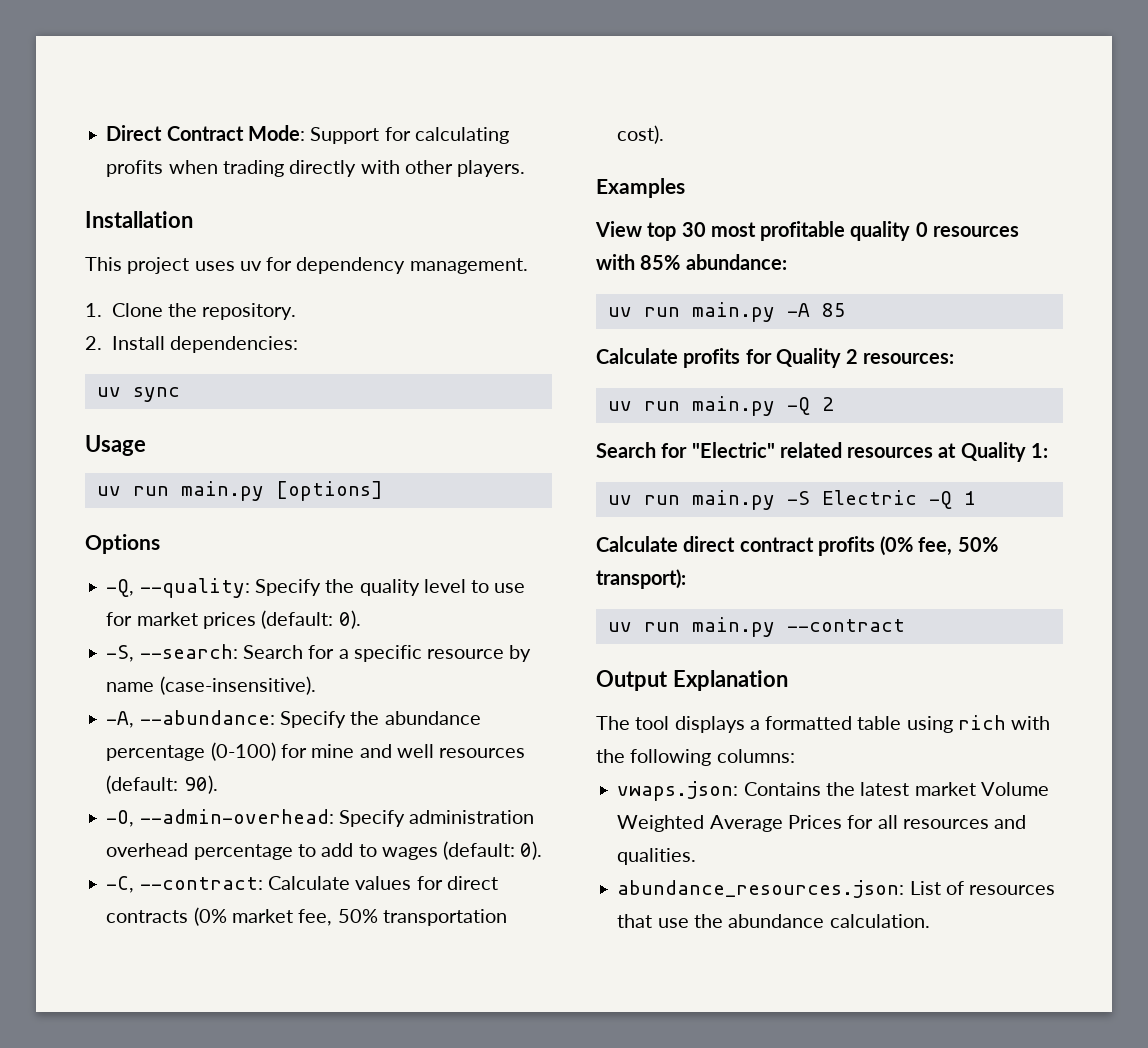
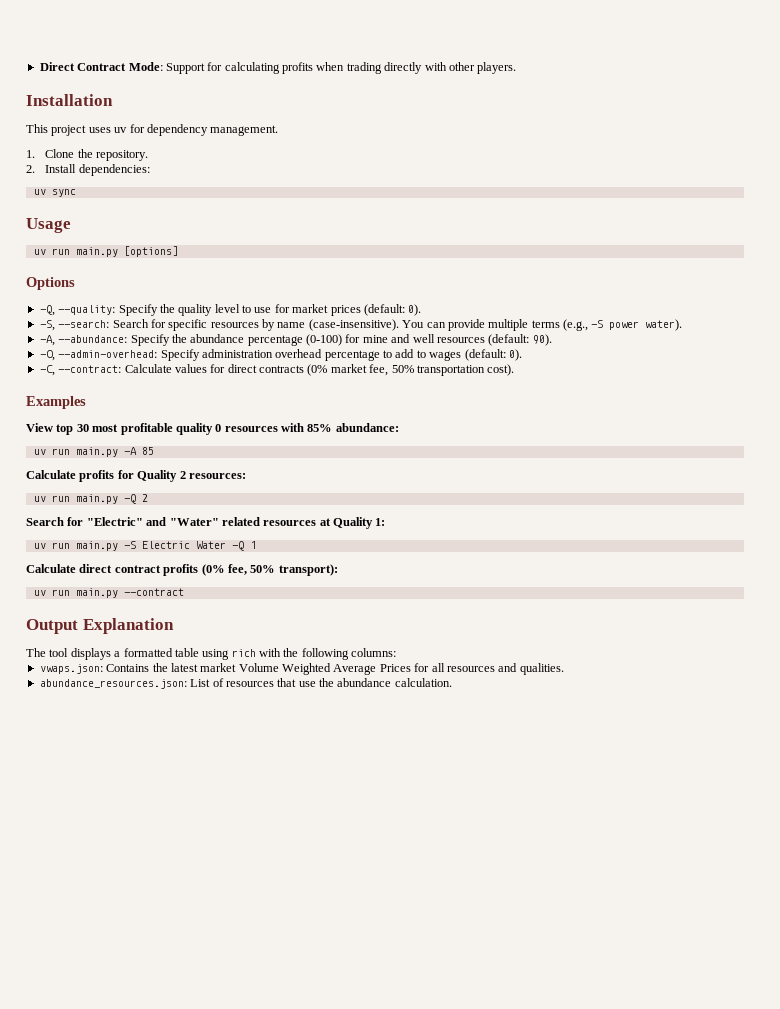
- -S, --search: Search for a specific resource by name (case-insensitive).
+ -S, --search: Search for specific resources by name (case-insensitive). You can provide multiple terms (e.g., -S power water).
- Search for "Electric" related resources at Quality 1:
+ Search for "Electric" and "Water" related resources at Quality 1:
- uv run main.py -S Electric -Q 1
+ uv run main.py -S Electric Water -Q 1

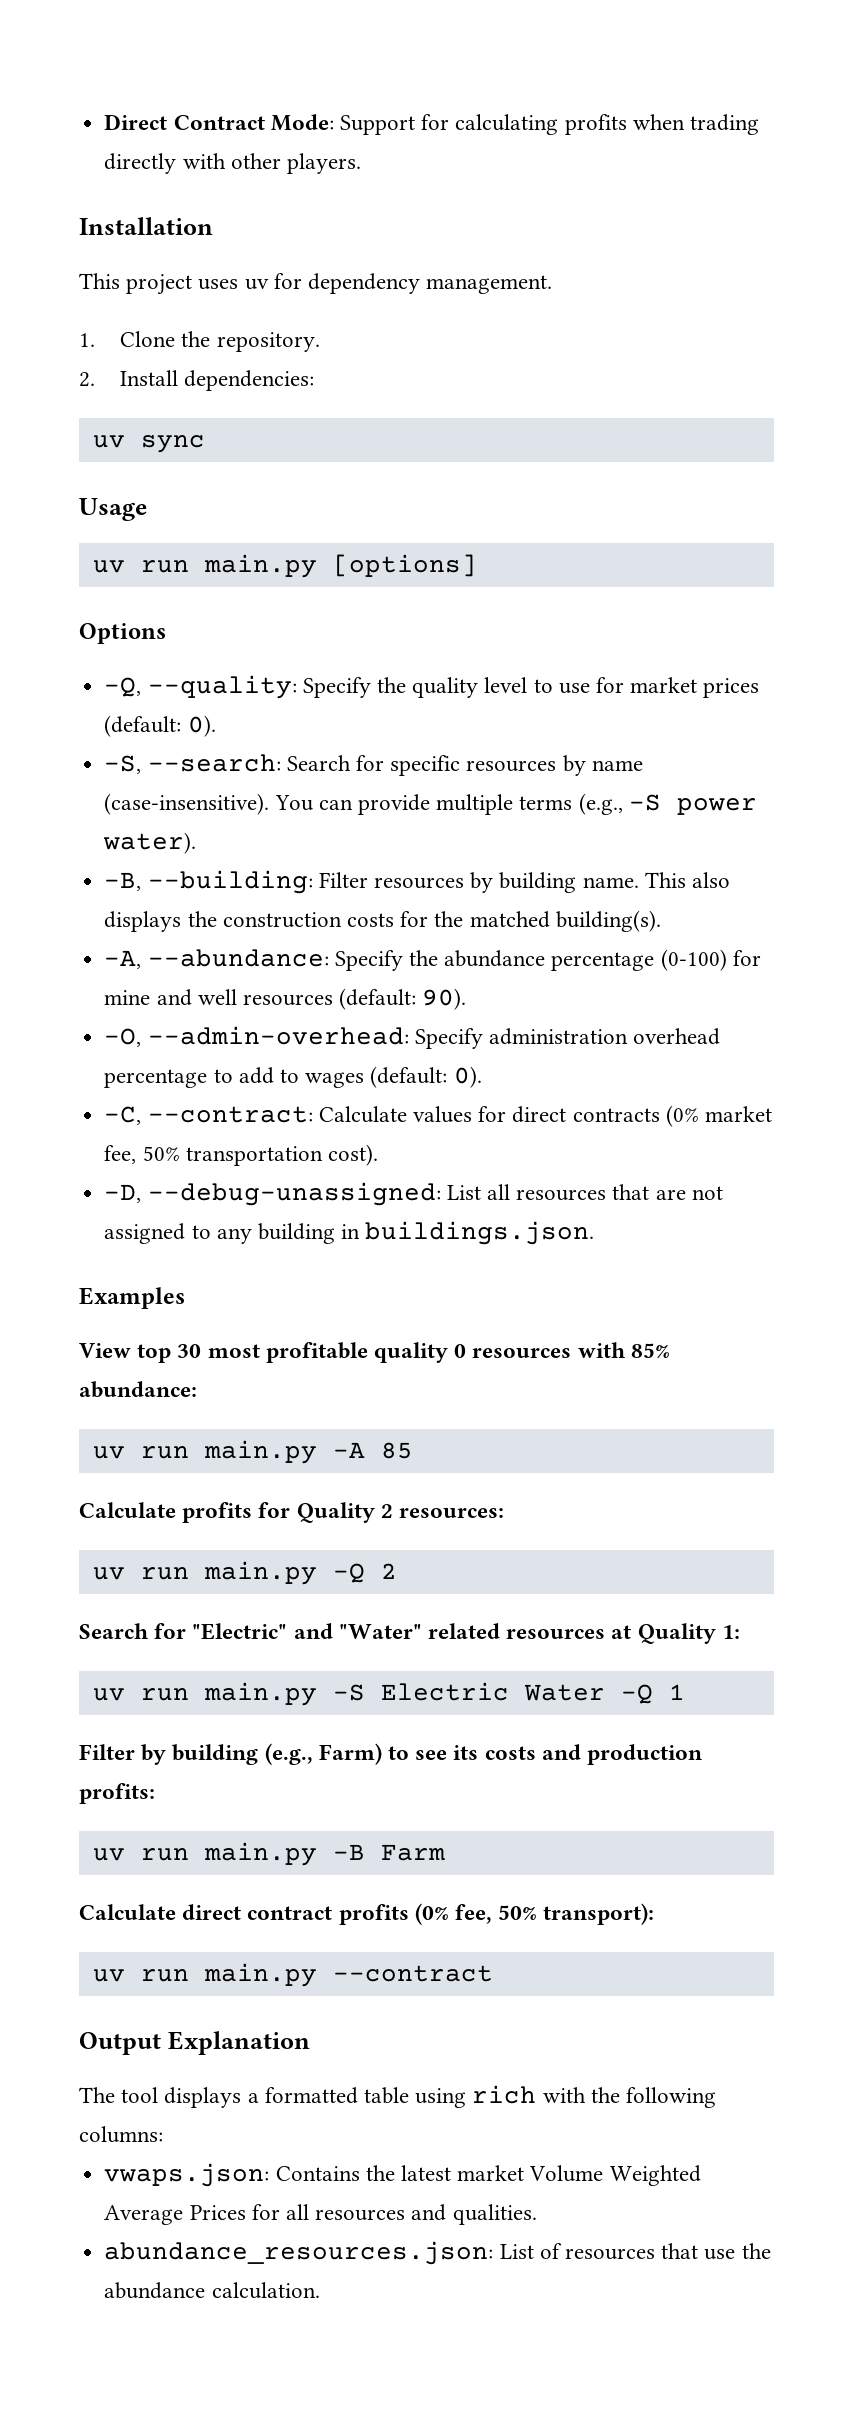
+ -B, --building: Filter resources by building name. This also displays the construction costs for the matched building(s).
+ -D, --debug-unassigned: List all resources that are not assigned to any building in buildings.json.
+ Filter by building (e.g., Farm) to see its costs and production profits:
+ uv run main.py -B Farm

